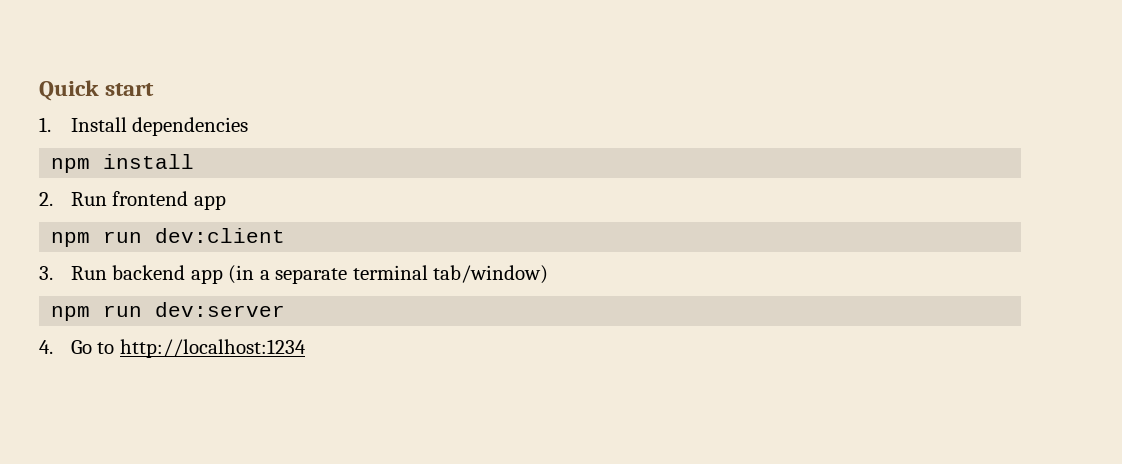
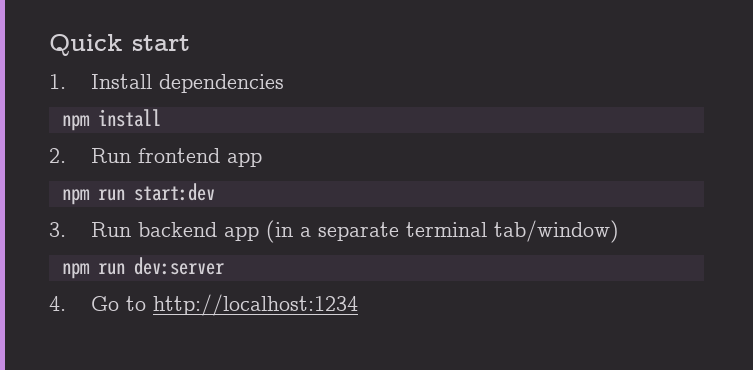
- npm run dev:client
+ npm run start:dev

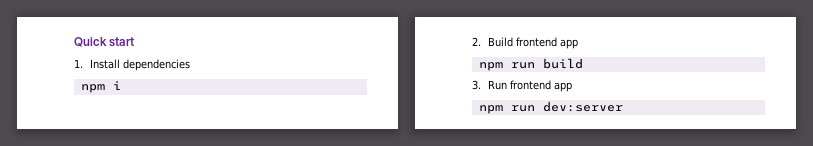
- npm install
- 2. Run frontend app
- npm run start:dev
- 3. Run backend app (in a separate terminal tab/window)
+ npm i
+ 2. Build frontend app
+ npm run build
+ 3. Run frontend app
- 4. Go to http://localhost:1234

